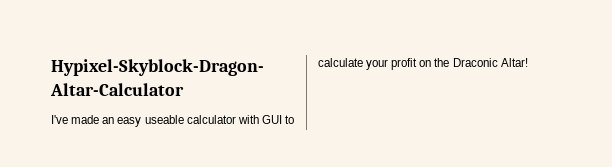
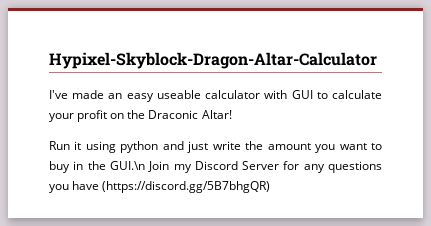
+ Run it using python and just write the amount you want to buy in the GUI.\n Join my Discord Server for any questions you have (https://discord.gg/5B7bhgQR)

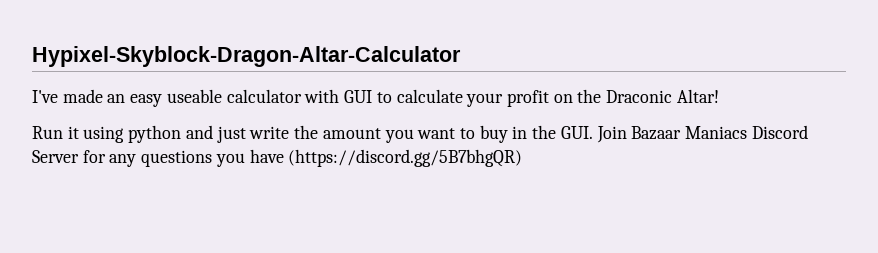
- Run it using python and just write the amount you want to buy in the GUI.\n Join my Discord Server for any questions you have (https://discord.gg/5B7bhgQR)
+ Run it using python and just write the amount you want to buy in the GUI. Join Bazaar Maniacs Discord Server for any questions you have (https://discord.gg/5B7bhgQR)

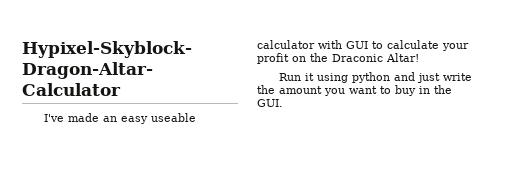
- Run it using python and just write the amount you want to buy in the GUI. Join Bazaar Maniacs Discord Server for any questions you have (https://discord.gg/5B7bhgQR)
+ Run it using python and just write the amount you want to buy in the GUI.

